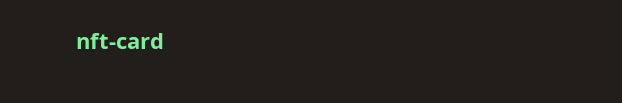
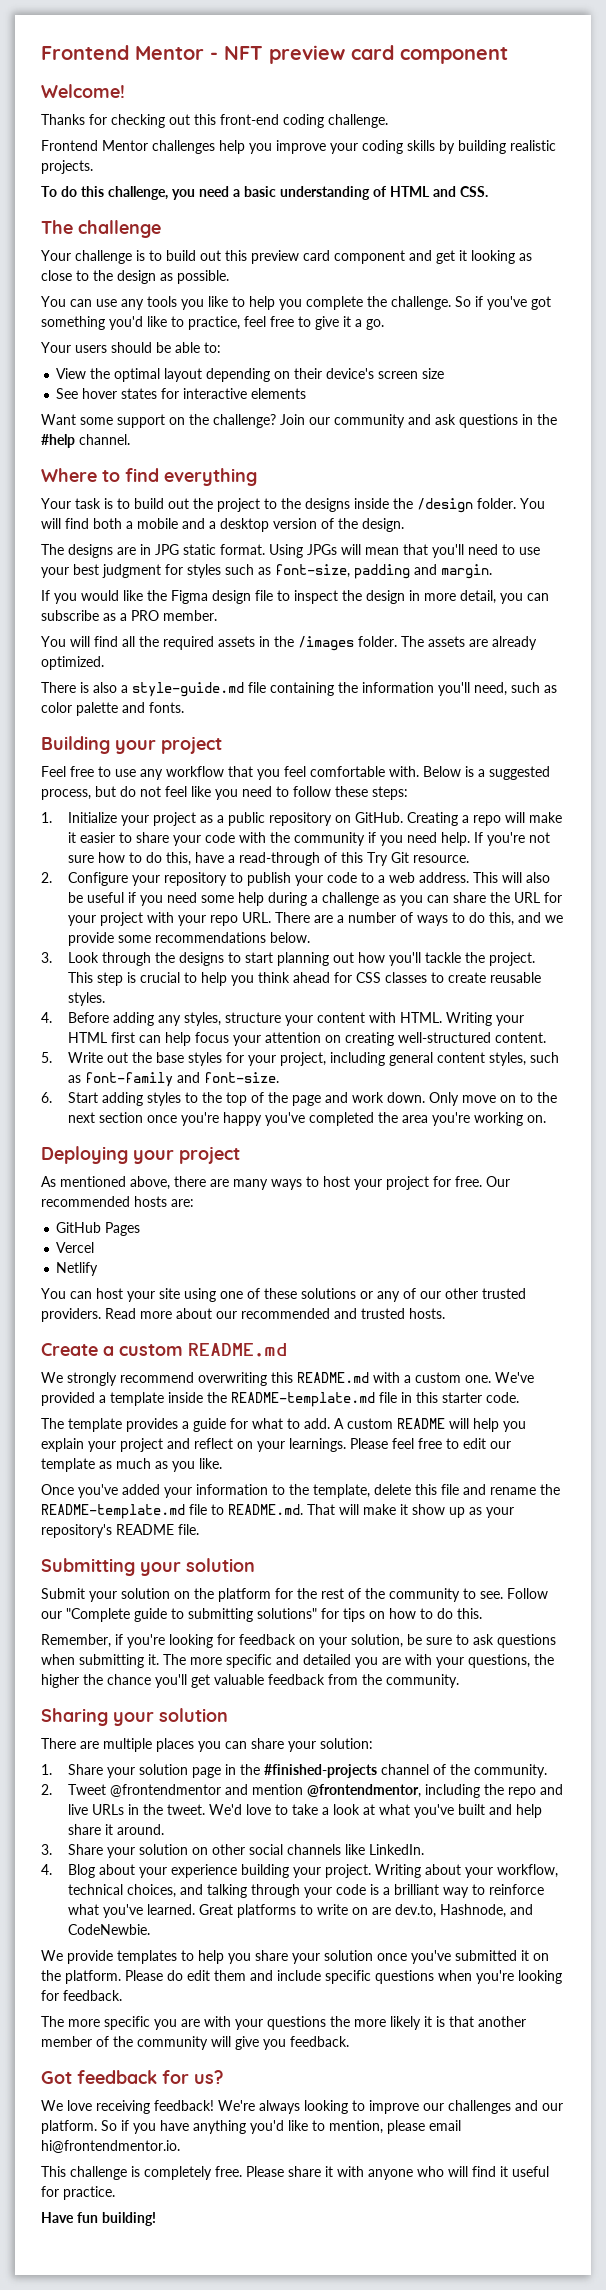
- nft-card
+ Frontend Mentor - NFT preview card component
+ Welcome!
+ Thanks for checking out this front-end coding challenge.
+ Frontend Mentor challenges help you improve your coding skills by building realistic projects.
+ To do this challenge, you need a basic understanding of HTML and CSS.
+ The challenge
+ Your challenge is to build out this preview card component and get it looking as close to the design as possible.
+ You can use any tools you like to help you complete the challenge. So if you've got something you'd like to practice, feel free to give it a go.
+ Your users should be able to:
+ View the optimal layout depending on their device's screen size
+ See hover states for interactive elements
+ Want some support on the challenge? Join our community and ask questions in the #help channel.
+ Where to find everything
+ Your task is to build out the project to the designs inside the /design folder. You will find both a mobile and a desktop version of the design.
+ The designs are in JPG static format. Using JPGs will mean that you'll need to use your best judgment for styles such as font-size, padding and margin.
+ If you would like the Figma design file to inspect the design in more detail, you can subscribe as a PRO member.
+ You will find all the required assets in the /images folder. The assets are already optimized.
+ There is also a style-guide.md file containing the information you'll need, such as color palette and fonts.
+ Building your project
+ Feel free to use any workflow that you feel comfortable with. Below is a suggested process, but do not feel like you need to follow these steps:
+ 1. Initialize your project as a public repository on GitHub. Creating a repo will make it easier to share your code with the community if you need help. If you're not sure how to do this, have a read-through of this Try Git resource.
+ 2. Configure your repository to publish your code to a web address. This will also be useful if you need some help during a challenge as you can share the URL for your project with your repo URL. There are a number of ways to do this, and we provide some recommendations below.
+ 3. Look through the designs to start planning out how you'll tackle the project. This step is crucial to help you think ahead for CSS classes to create reusable styles.
+ 4. Before adding any styles, structure your content with HTML. Writing your HTML first can help focus your attention on creating well-structured content.
+ 5. Write out the base styles for your project, including general content styles, such as font-family and font-size.
+ 6. Start adding styles to the top of the page and work down. Only move on to the next section once you're happy you've completed the area you're working on.
+ Deploying your project
+ As mentioned above, there are many ways to host your project for free. Our recommended hosts are:
+ GitHub Pages
+ Vercel
+ Netlify
+ You can host your site using one of these solutions or any of our other trusted providers. Read more about our recommended and trusted hosts.
+ Create a custom README.md
+ We strongly recommend overwriting this README.md with a custom one. We've provided a template inside the README-template.md file in this starter code.
+ The template provides a guide for what to add. A custom README will help you explain your project and reflect on your learnings. Please feel free to edit our template as much as you like.
+ Once you've added your information to the template, delete this file and rename the README-template.md file to README.md. That will make it show up as your repository's README file.
+ Submitting your solution
+ Submit your solution on the platform for the rest of the community to see. Follow our "Complete guide to submitting solutions" for tips on how to do this.
+ Remember, if you're looking for feedback on your solution, be sure to ask questions when submitting it. The more specific and detailed you are with your questions, the higher the chance you'll get valuable feedback from the community.
+ Sharing your solution
+ There are multiple places you can share your solution:
+ 1. Share your solution page in the #finished-projects channel of the community.
+ 2. Tweet @frontendmentor and mention @frontendmentor, including the repo and live URLs in the tweet. We'd love to take a look at what you've built and help share it around.
+ 3. Share your solution on other social channels like LinkedIn.
+ 4. Blog about your experience building your project. Writing about your workflow, technical choices, and talking through your code is a brilliant way to reinforce what you've learned. Great platforms to write on are dev.to, Hashnode, and CodeNewbie.
+ We provide templates to help you share your solution once you've submitted it on the platform. Please do edit them and include specific questions when you're looking for feedback.
+ The more specific you are with your questions the more likely it is that another member of the community will give you feedback.
+ Got feedback for us?
+ We love receiving feedback! We're always looking to improve our challenges and our platform. So if you have anything you'd like to mention, please email hi@frontendmentor.io.
+ This challenge is completely free. Please share it with anyone who will find it useful for practice.
+ Have fun building!

